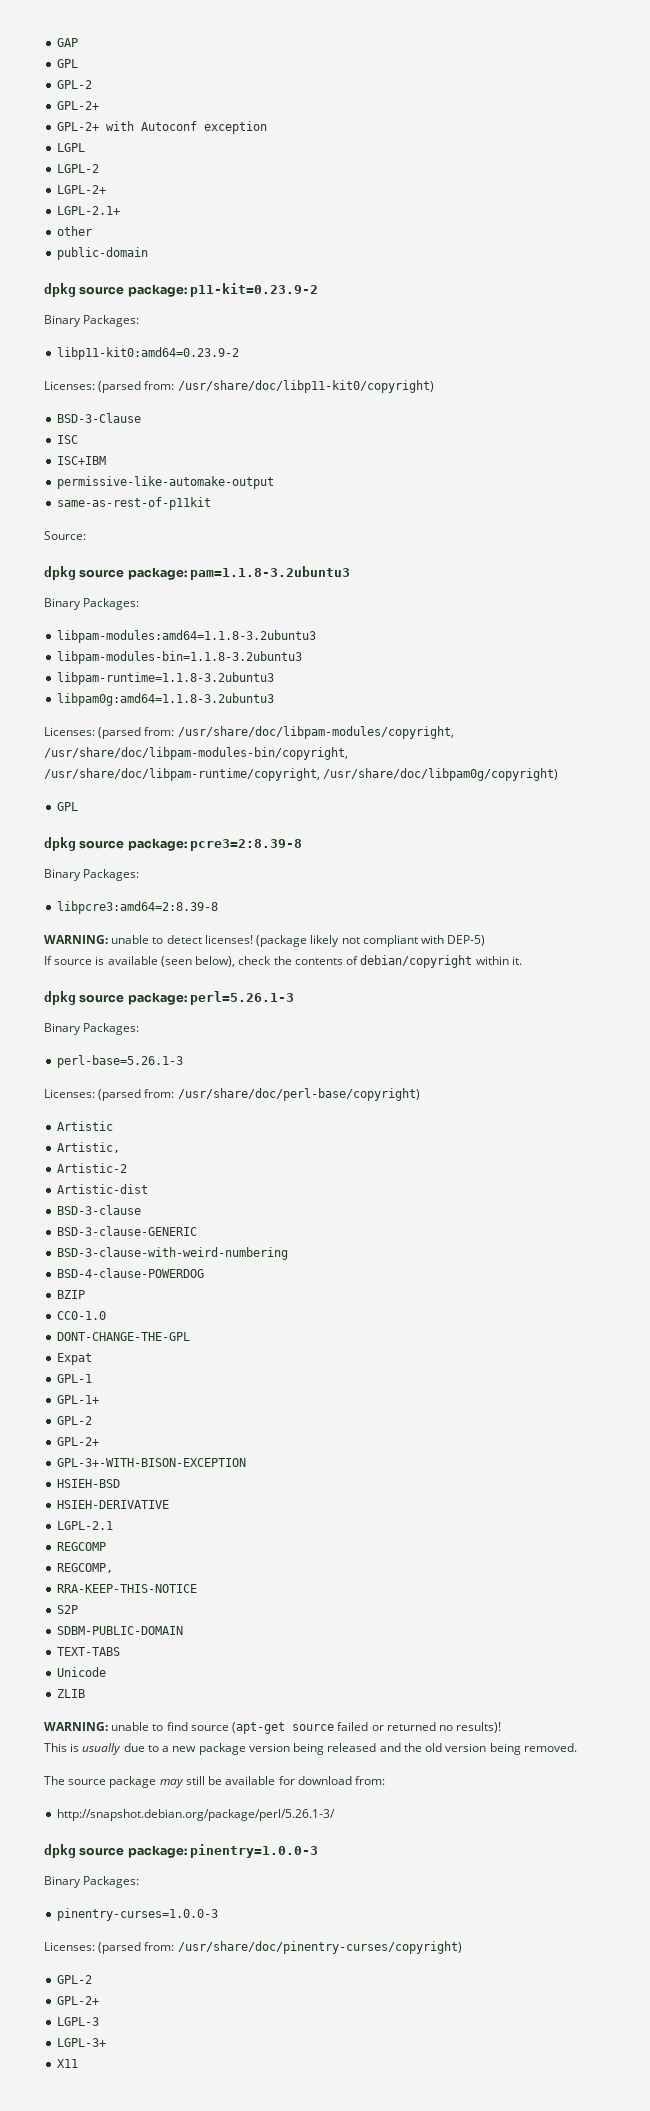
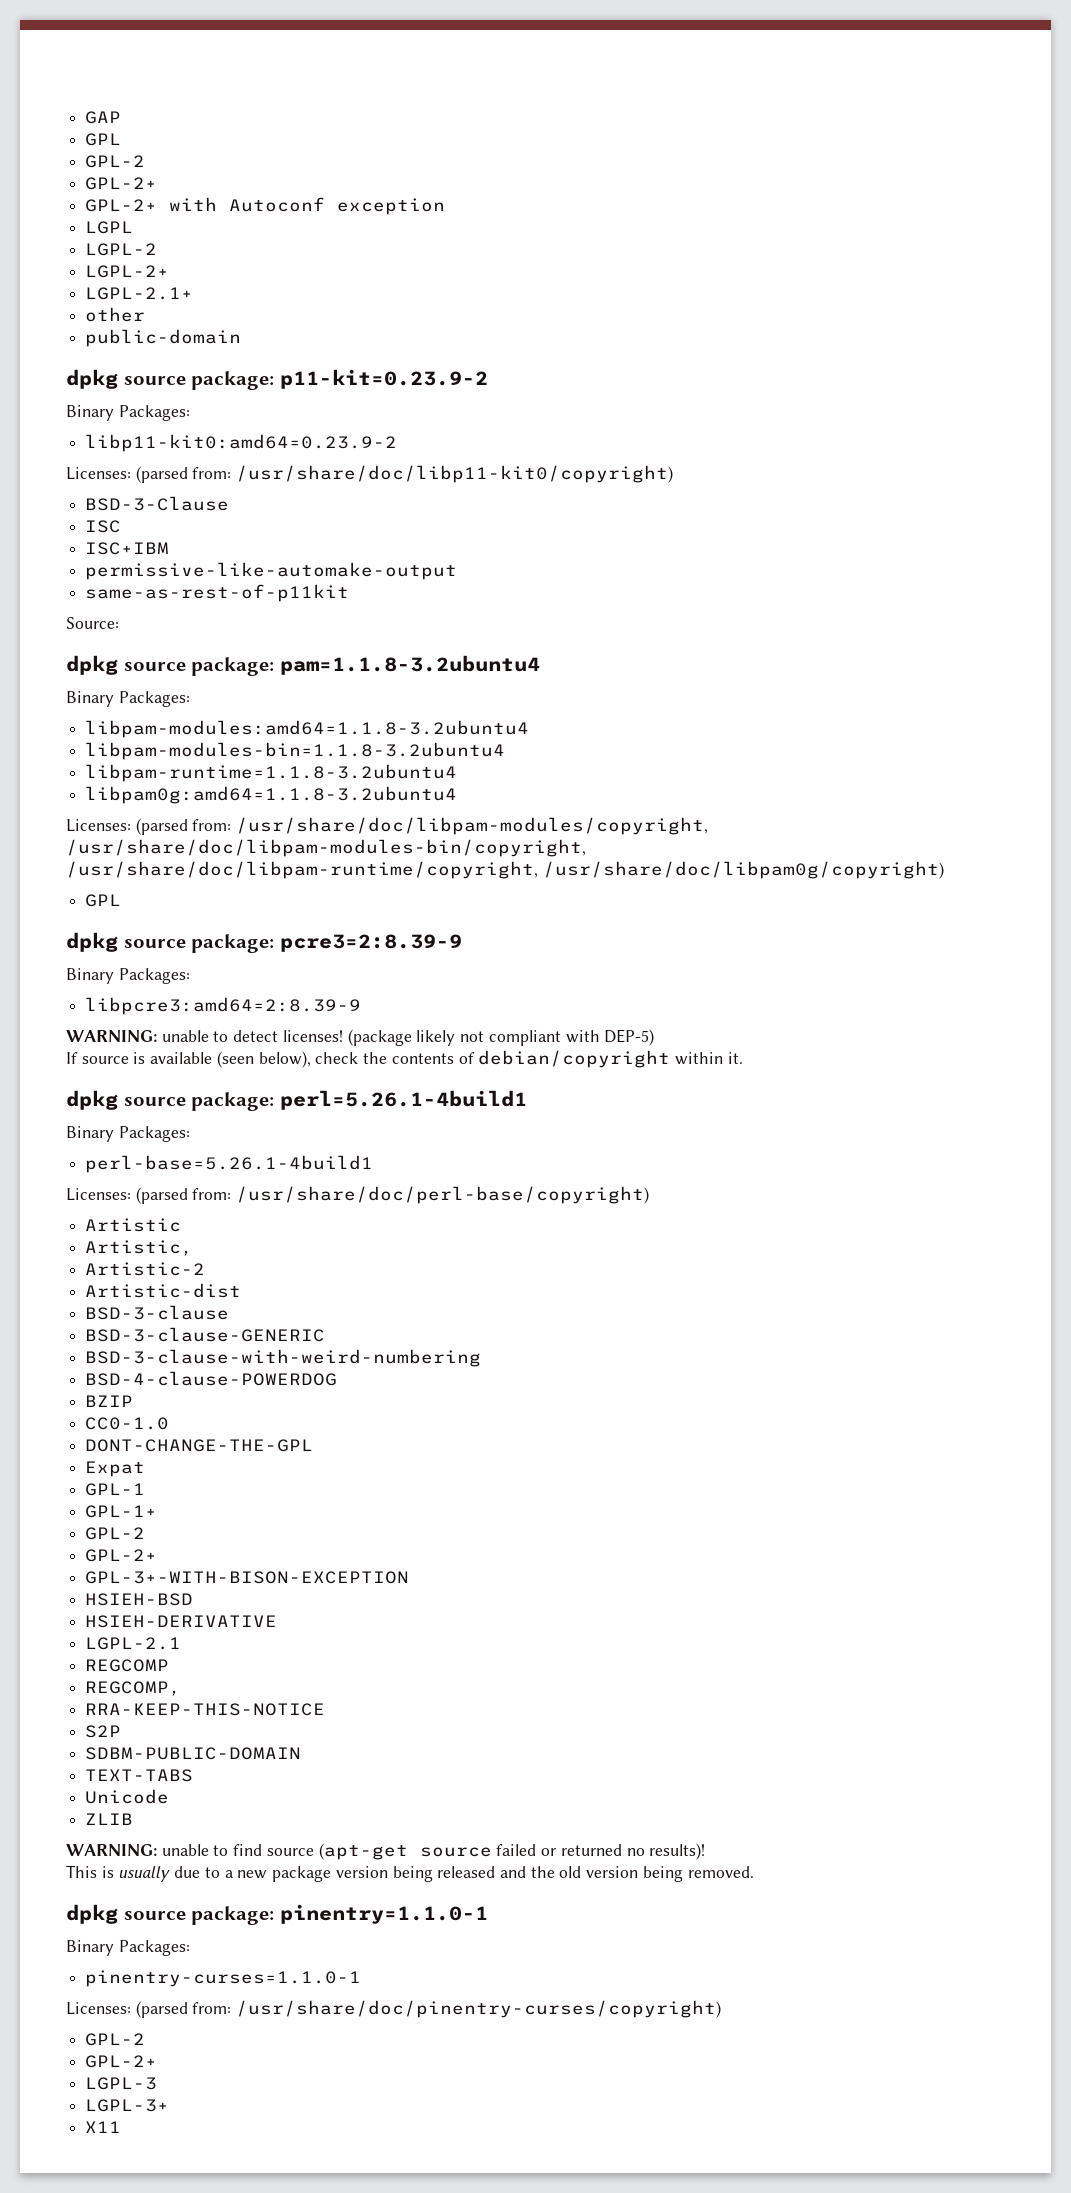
- dpkg source package: pam=1.1.8-3.2ubuntu3
+ dpkg source package: pam=1.1.8-3.2ubuntu4
  Binary Packages:
- libpam-modules:amd64=1.1.8-3.2ubuntu3
- libpam-modules-bin=1.1.8-3.2ubuntu3
- libpam-runtime=1.1.8-3.2ubuntu3
- libpam0g:amd64=1.1.8-3.2ubuntu3
+ libpam-modules:amd64=1.1.8-3.2ubuntu4
+ libpam-modules-bin=1.1.8-3.2ubuntu4
+ libpam-runtime=1.1.8-3.2ubuntu4
+ libpam0g:amd64=1.1.8-3.2ubuntu4
- dpkg source package: pcre3=2:8.39-8
+ dpkg source package: pcre3=2:8.39-9
  Binary Packages:
- libpcre3:amd64=2:8.39-8
+ libpcre3:amd64=2:8.39-9
- dpkg source package: perl=5.26.1-3
+ dpkg source package: perl=5.26.1-4build1
  Binary Packages:
- perl-base=5.26.1-3
+ perl-base=5.26.1-4build1
- The source package may still be available for download from:
- http://snapshot.debian.org/package/perl/5.26.1-3/
- dpkg source package: pinentry=1.0.0-3
+ dpkg source package: pinentry=1.1.0-1
  Binary Packages:
- pinentry-curses=1.0.0-3
+ pinentry-curses=1.1.0-1

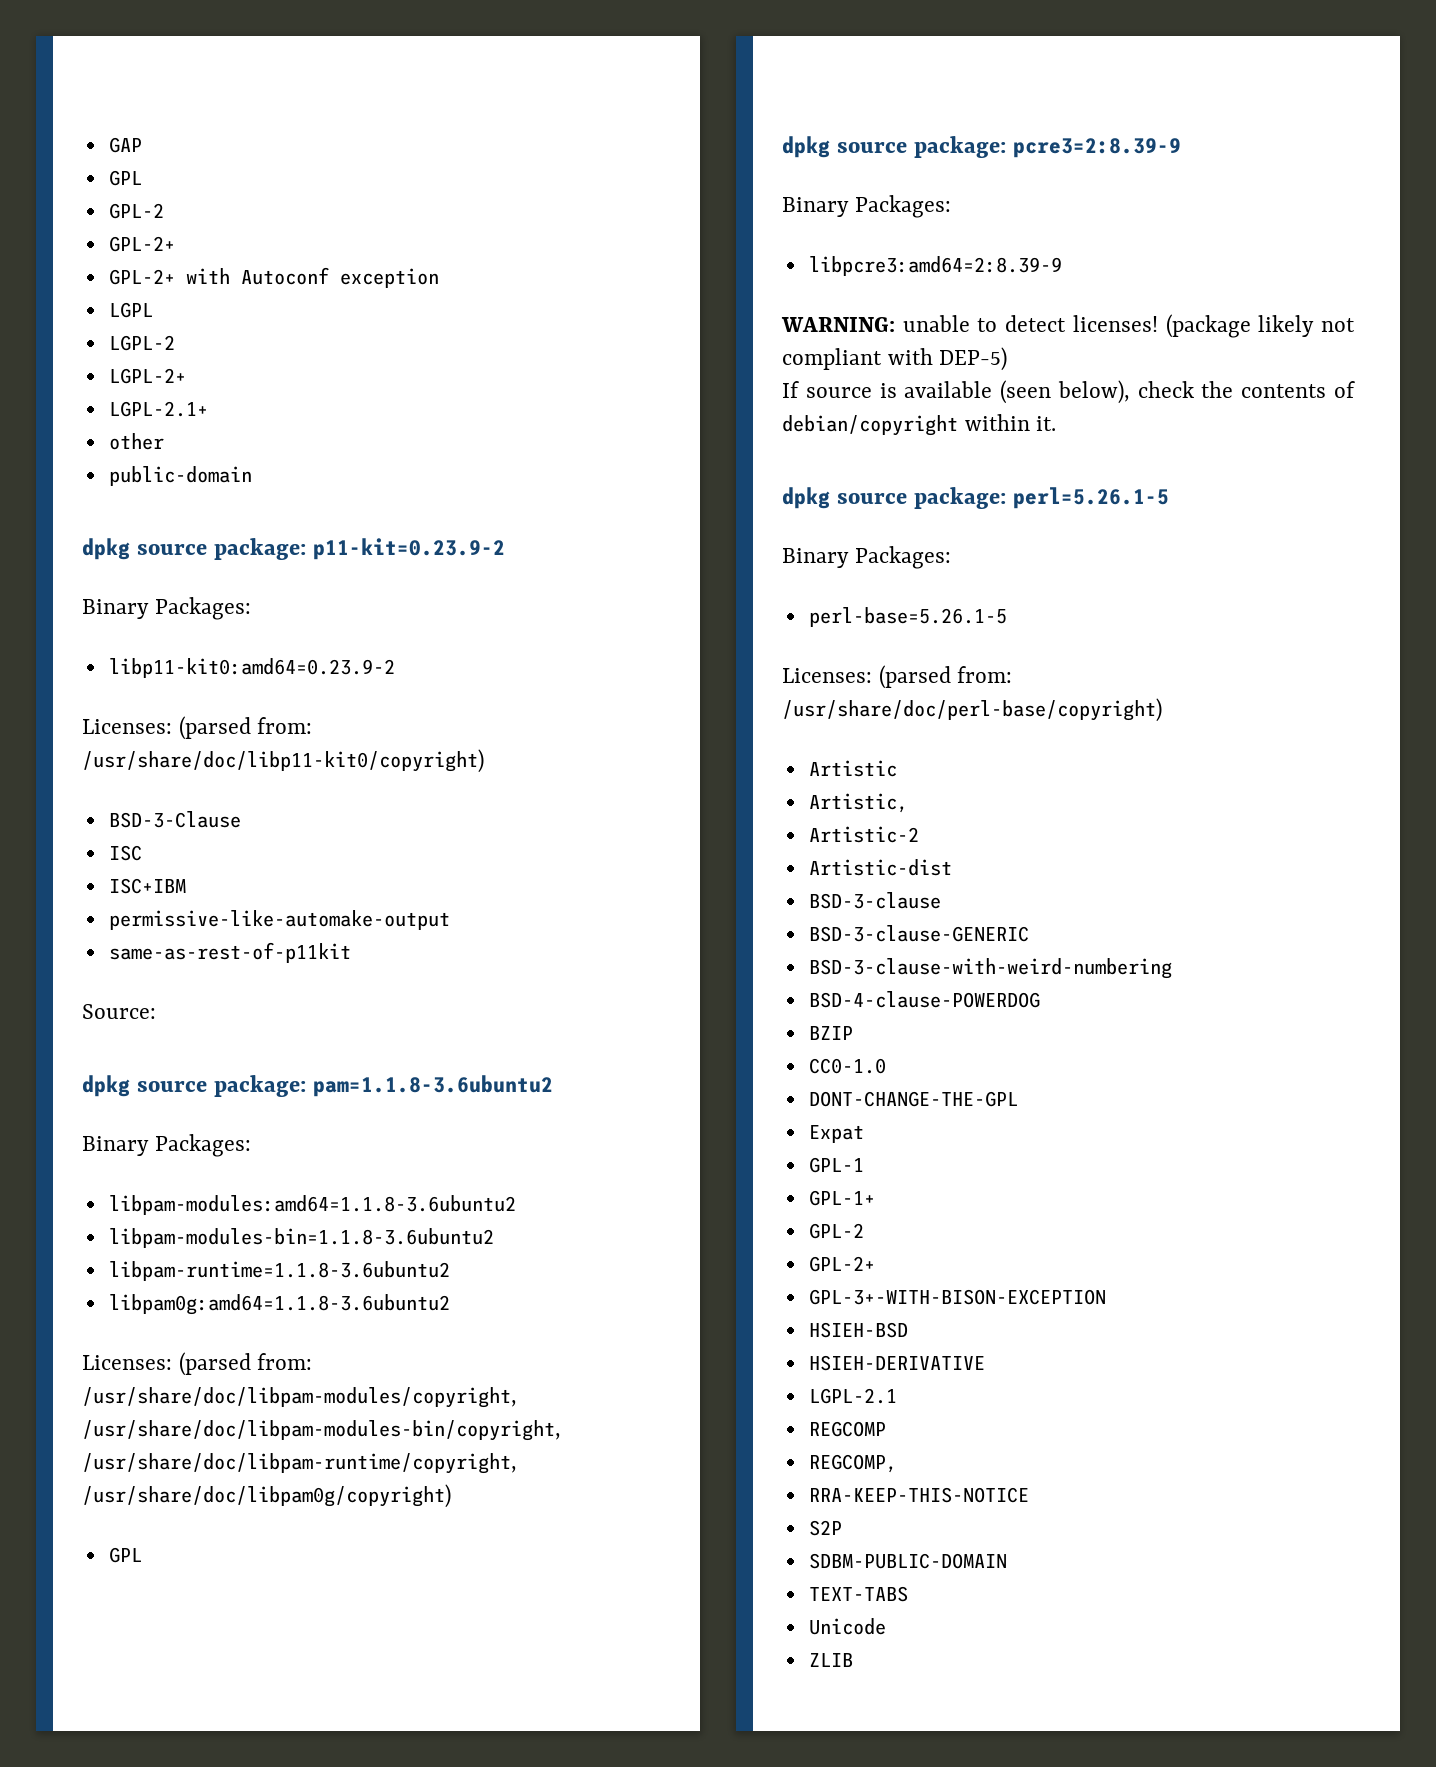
- dpkg source package: pam=1.1.8-3.2ubuntu4
+ dpkg source package: pam=1.1.8-3.6ubuntu2
  Binary Packages:
- libpam-modules:amd64=1.1.8-3.2ubuntu4
- libpam-modules-bin=1.1.8-3.2ubuntu4
- libpam-runtime=1.1.8-3.2ubuntu4
- libpam0g:amd64=1.1.8-3.2ubuntu4
+ libpam-modules:amd64=1.1.8-3.6ubuntu2
+ libpam-modules-bin=1.1.8-3.6ubuntu2
+ libpam-runtime=1.1.8-3.6ubuntu2
+ libpam0g:amd64=1.1.8-3.6ubuntu2
- dpkg source package: perl=5.26.1-4build1
+ dpkg source package: perl=5.26.1-5
  Binary Packages:
- perl-base=5.26.1-4build1
+ perl-base=5.26.1-5
- WARNING: unable to find source (apt-get source failed or returned no results)!
- This is usually due to a new package version being released and the old version being removed.
- dpkg source package: pinentry=1.1.0-1
- Binary Packages:
- pinentry-curses=1.1.0-1
- Licenses: (parsed from: /usr/share/doc/pinentry-curses/copyright)
- GPL-2
- GPL-2+
- LGPL-3
- LGPL-3+
- X11

